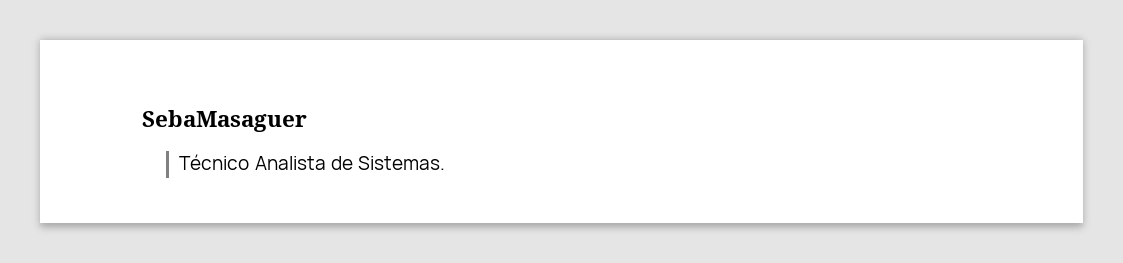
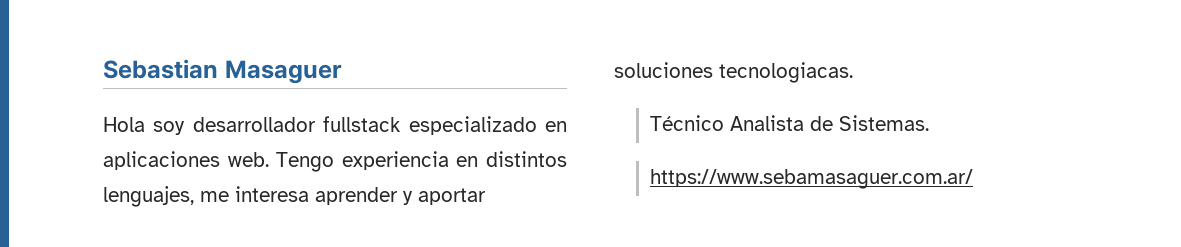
- SebaMasaguer
+ Sebastian Masaguer
+ Hola soy desarrollador fullstack especializado en aplicaciones web. Tengo experiencia en distintos lenguajes, me interesa aprender y aportar soluciones tecnologiacas.
+ https://www.sebamasaguer.com.ar/

